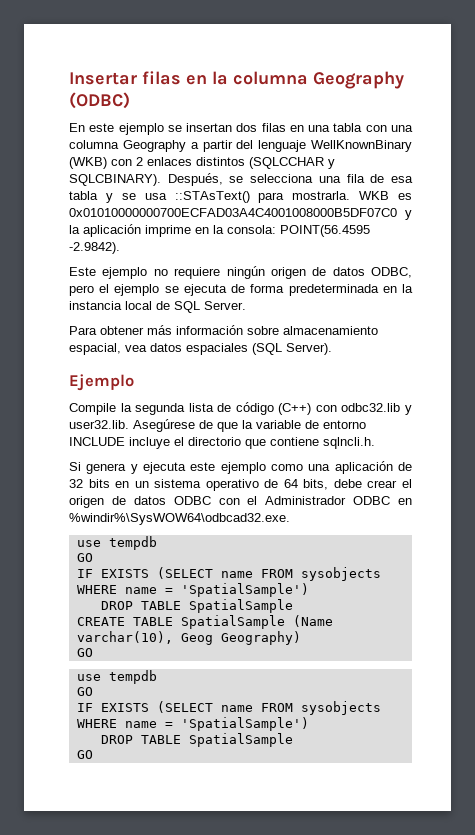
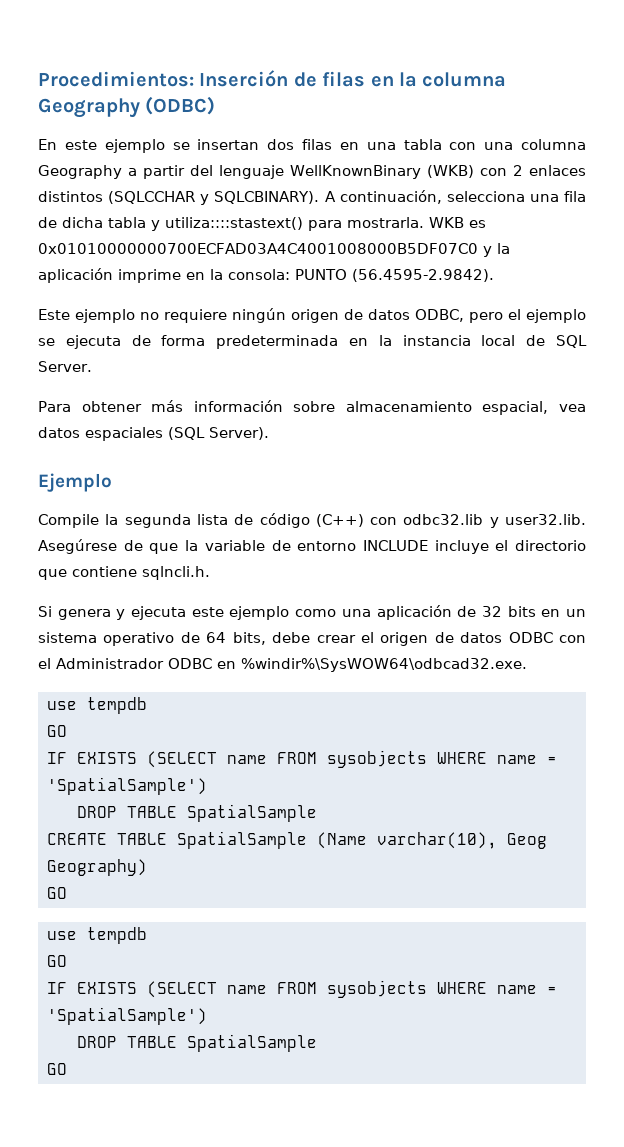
- Insertar filas en la columna Geography (ODBC)
+ Procedimientos: Inserción de filas en la columna Geography (ODBC)
- Después, se selecciona una fila de esa tabla y se usa ::STAsText() para mostrarla.
+ A continuación, selecciona una fila de dicha tabla y utiliza::::stastext() para mostrarla.
- WKB es 0x01010000000700ECFAD03A4C4001008000B5DF07C0 y la aplicación imprime en la consola: POINT(56.4595 -2.9842).
+ WKB es 0x01010000000700ECFAD03A4C4001008000B5DF07C0 y la aplicación imprime en la consola: PUNTO (56.4595-2.9842).

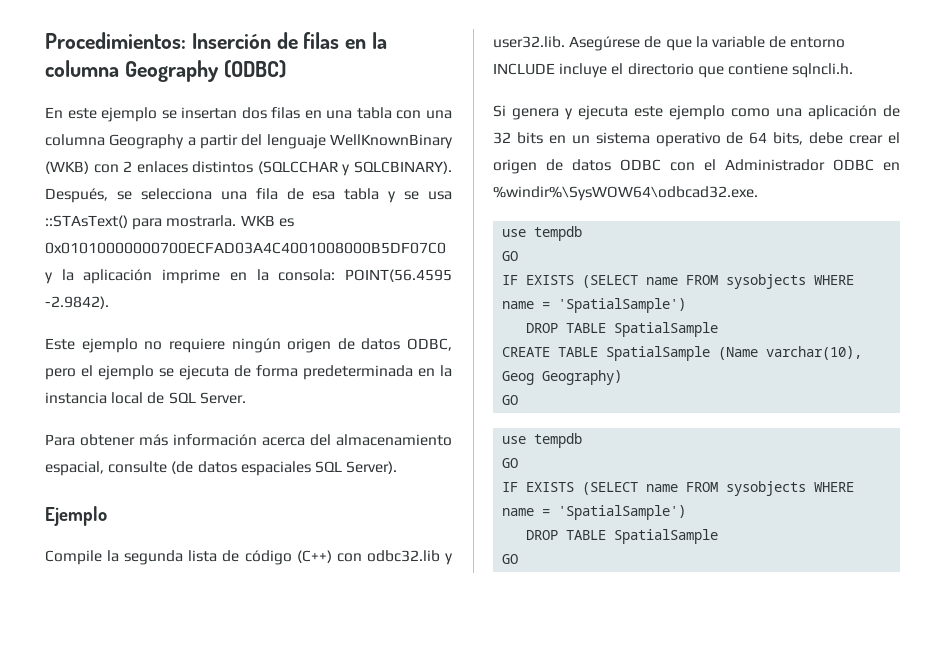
- A continuación, selecciona una fila de dicha tabla y utiliza::::stastext() para mostrarla.
+ Después, se selecciona una fila de esa tabla y se usa ::STAsText() para mostrarla.
- WKB es 0x01010000000700ECFAD03A4C4001008000B5DF07C0 y la aplicación imprime en la consola: PUNTO (56.4595-2.9842).
+ WKB es 0x01010000000700ECFAD03A4C4001008000B5DF07C0 y la aplicación imprime en la consola: POINT(56.4595 -2.9842).
- Para obtener más información sobre almacenamiento espacial, vea datos espaciales (SQL Server).
+ Para obtener más información acerca del almacenamiento espacial, consulte (de datos espaciales SQL Server).

